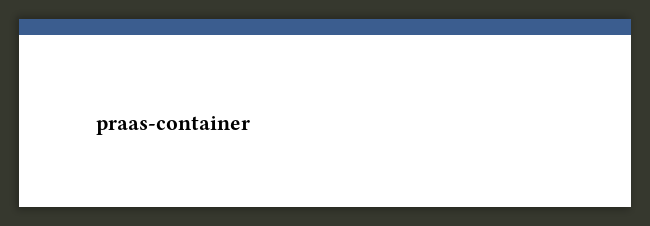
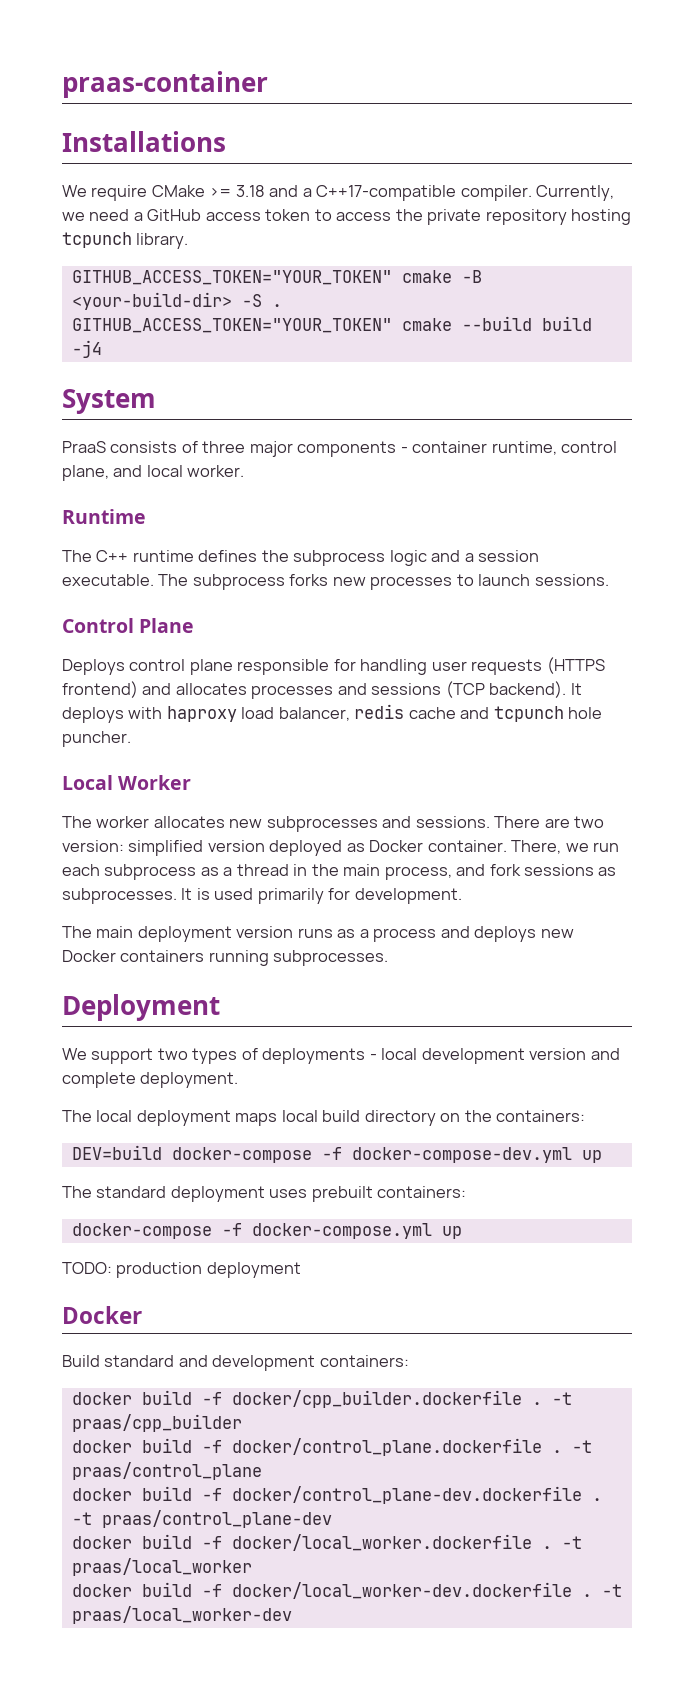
+ Installations
+ We require CMake >= 3.18 and a C++17-compatible compiler. Currently, we need a GitHub access token to access the private repository hosting tcpunch library.
+ GITHUB_ACCESS_TOKEN="YOUR_TOKEN" cmake -B <your-build-dir> -S .
+ GITHUB_ACCESS_TOKEN="YOUR_TOKEN" cmake --build build -j4
+ System
+ PraaS consists of three major components - container runtime, control plane, and local worker.
+ Runtime
+ The C++ runtime defines the subprocess logic and a session executable. The subprocess forks new processes to launch sessions.
+ Control Plane
+ Deploys control plane responsible for handling user requests (HTTPS frontend) and allocates processes and sessions (TCP backend). It deploys with haproxy load balancer, redis cache and tcpunch hole puncher.
+ Local Worker
+ The worker allocates new subprocesses and sessions. There are two version: simplified version deployed as Docker container. There, we run each subprocess as a thread in the main process, and fork sessions as subprocesses. It is used primarily for development.
+ The main deployment version runs as a process and deploys new Docker containers running subprocesses.
+ Deployment
+ We support two types of deployments - local development version and complete deployment.
+ The local deployment maps local build directory on the containers:
+ DEV=build docker-compose -f docker-compose-dev.yml up
+ The standard deployment uses prebuilt containers:
+ docker-compose -f docker-compose.yml up
+ TODO: production deployment
+ Docker
+ Build standard and development containers:
+ docker build -f docker/cpp_builder.dockerfile . -t praas/cpp_builder
+ docker build -f docker/control_plane.dockerfile . -t praas/control_plane
+ docker build -f docker/control_plane-dev.dockerfile . -t praas/control_plane-dev
+ docker build -f docker/local_worker.dockerfile . -t praas/local_worker
+ docker build -f docker/local_worker-dev.dockerfile . -t praas/local_worker-dev

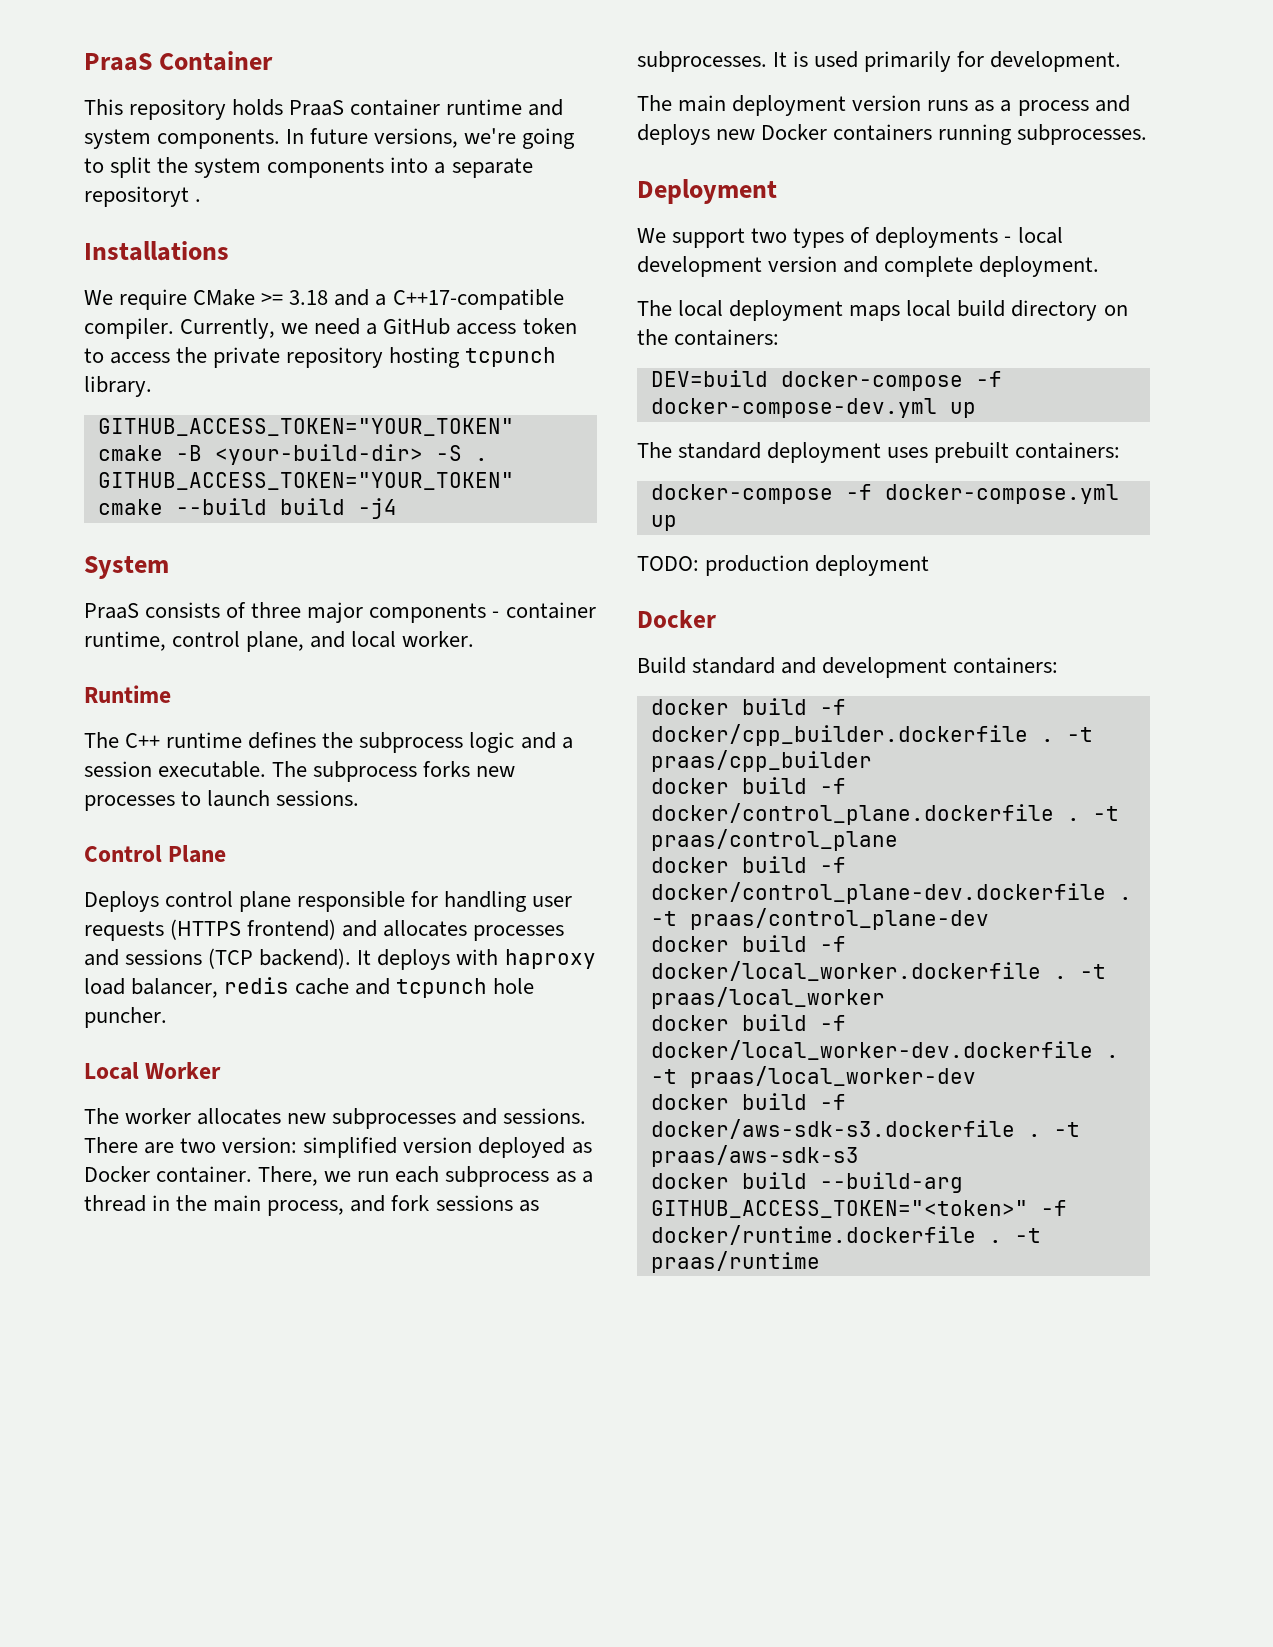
- praas-container
+ PraaS Container
+ This repository holds PraaS container runtime and system components. In future versions, we're going to split the system components into a separate repositoryt .
+ docker build -f docker/aws-sdk-s3.dockerfile . -t praas/aws-sdk-s3
+ docker build --build-arg GITHUB_ACCESS_TOKEN="<token>" -f docker/runtime.dockerfile . -t praas/runtime

